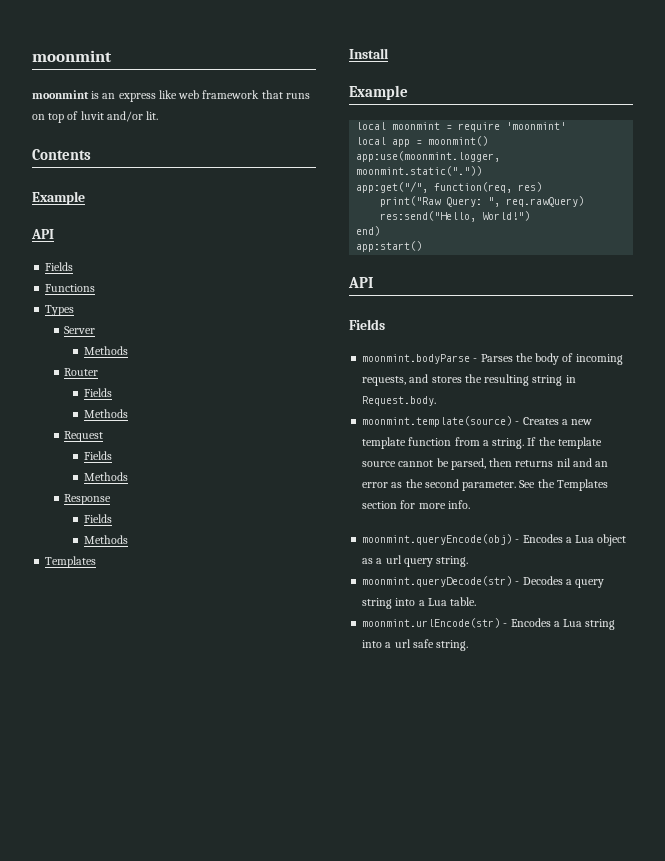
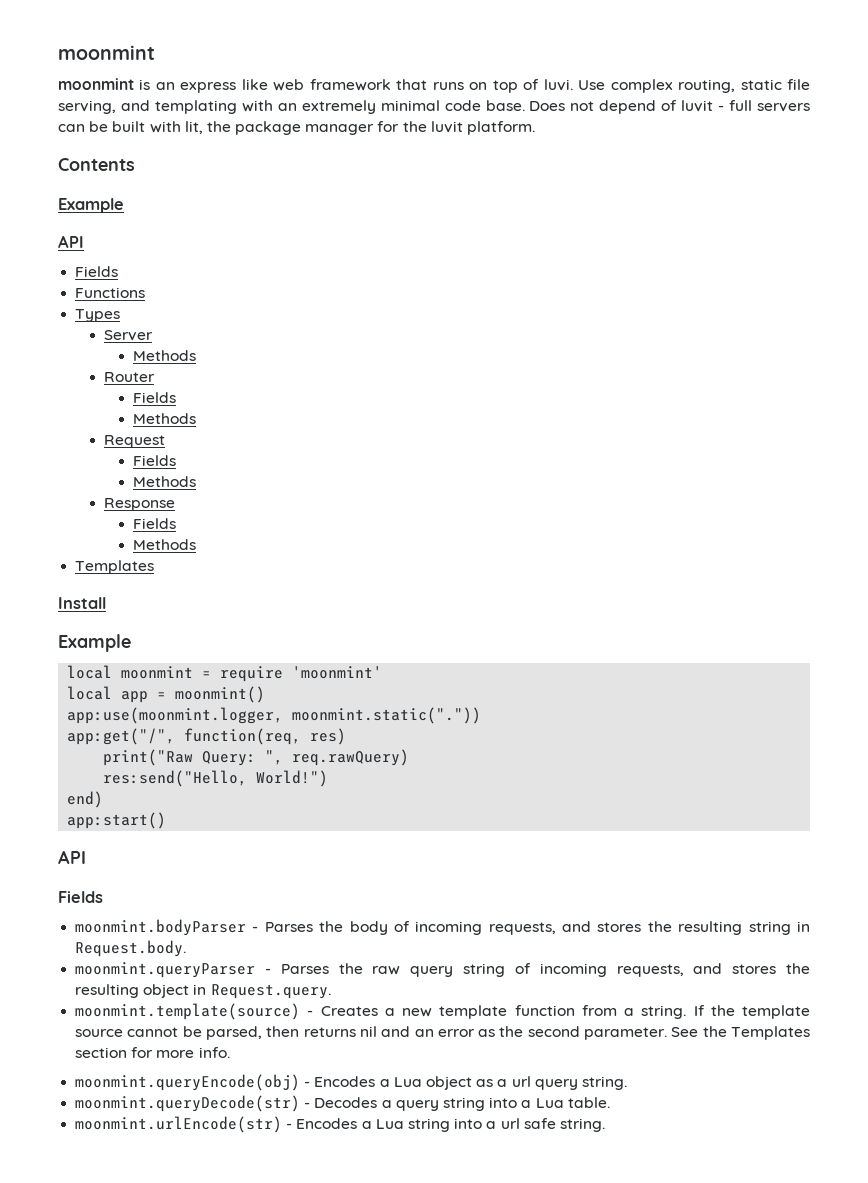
- moonmint is an express like web framework that runs on top of luvit and/or lit.
+ moonmint is an express like web framework that runs on top of luvi. Use complex routing, static file serving, and templating with an extremely minimal code base. Does not depend of luvit - full servers can be built with lit, the package manager for the luvit platform.
- moonmint.bodyParse - Parses the body of incoming requests, and stores the resulting string in Request.body.
+ moonmint.bodyParser - Parses the body of incoming requests, and stores the resulting string in Request.body.
+ moonmint.queryParser - Parses the raw query string of incoming requests, and stores the resulting object in Request.query.

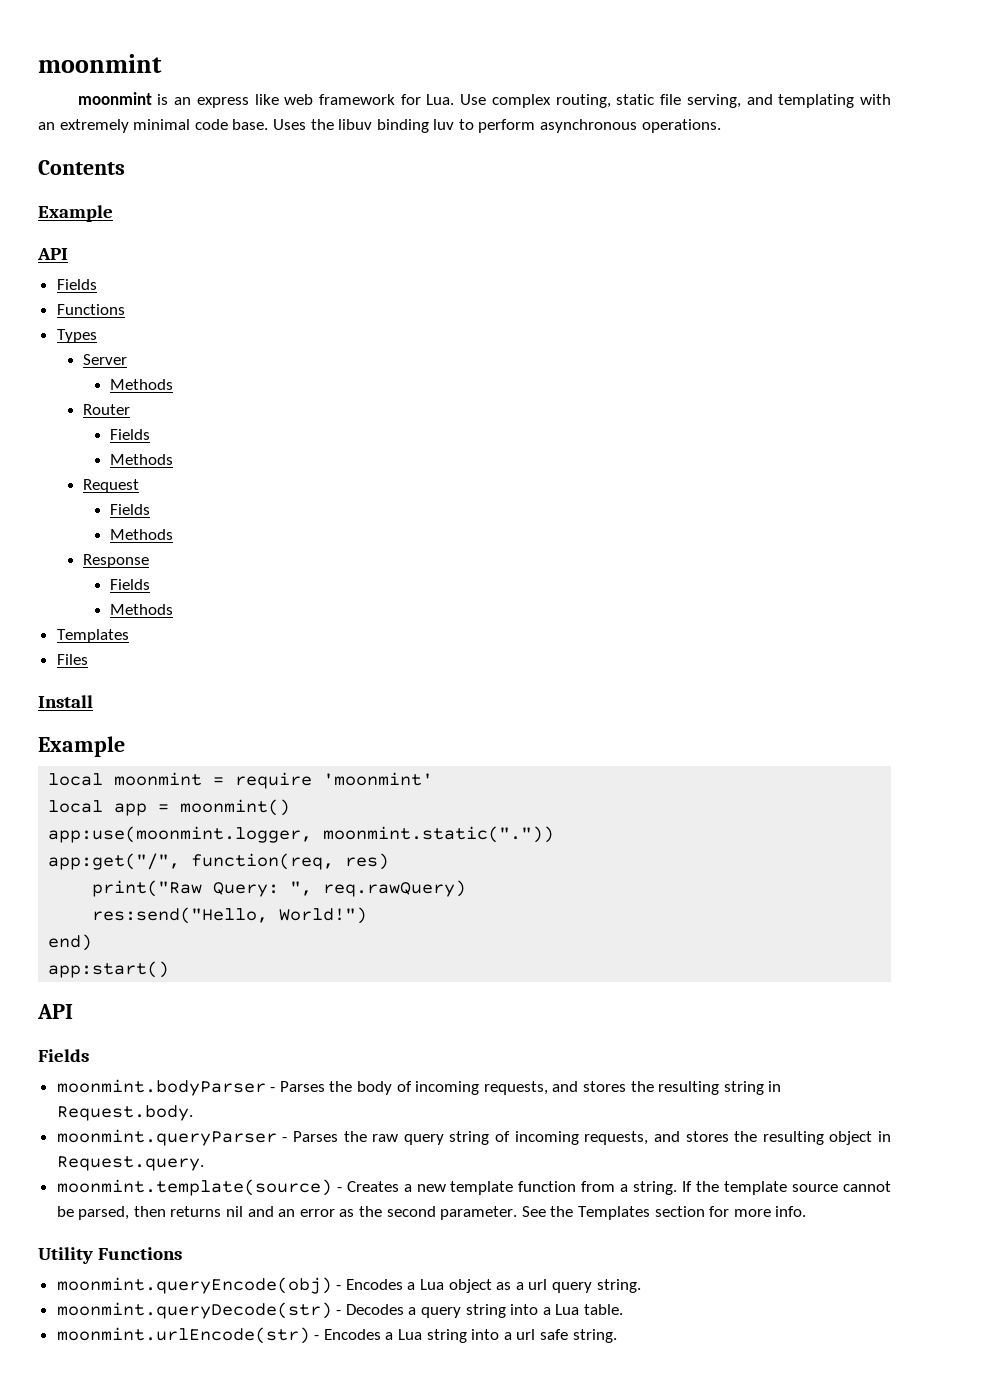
- moonmint is an express like web framework that runs on top of luvi. Use complex routing, static file serving, and templating with an extremely minimal code base.
+ moonmint is an express like web framework for Lua. Use complex routing, static file serving, and templating with an extremely minimal code base.
- Does not depend of luvit - full servers can be built with lit, the package manager for the luvit platform.
+ Uses the libuv binding luv to perform asynchronous operations.
+ Files
+ Utility Functions

